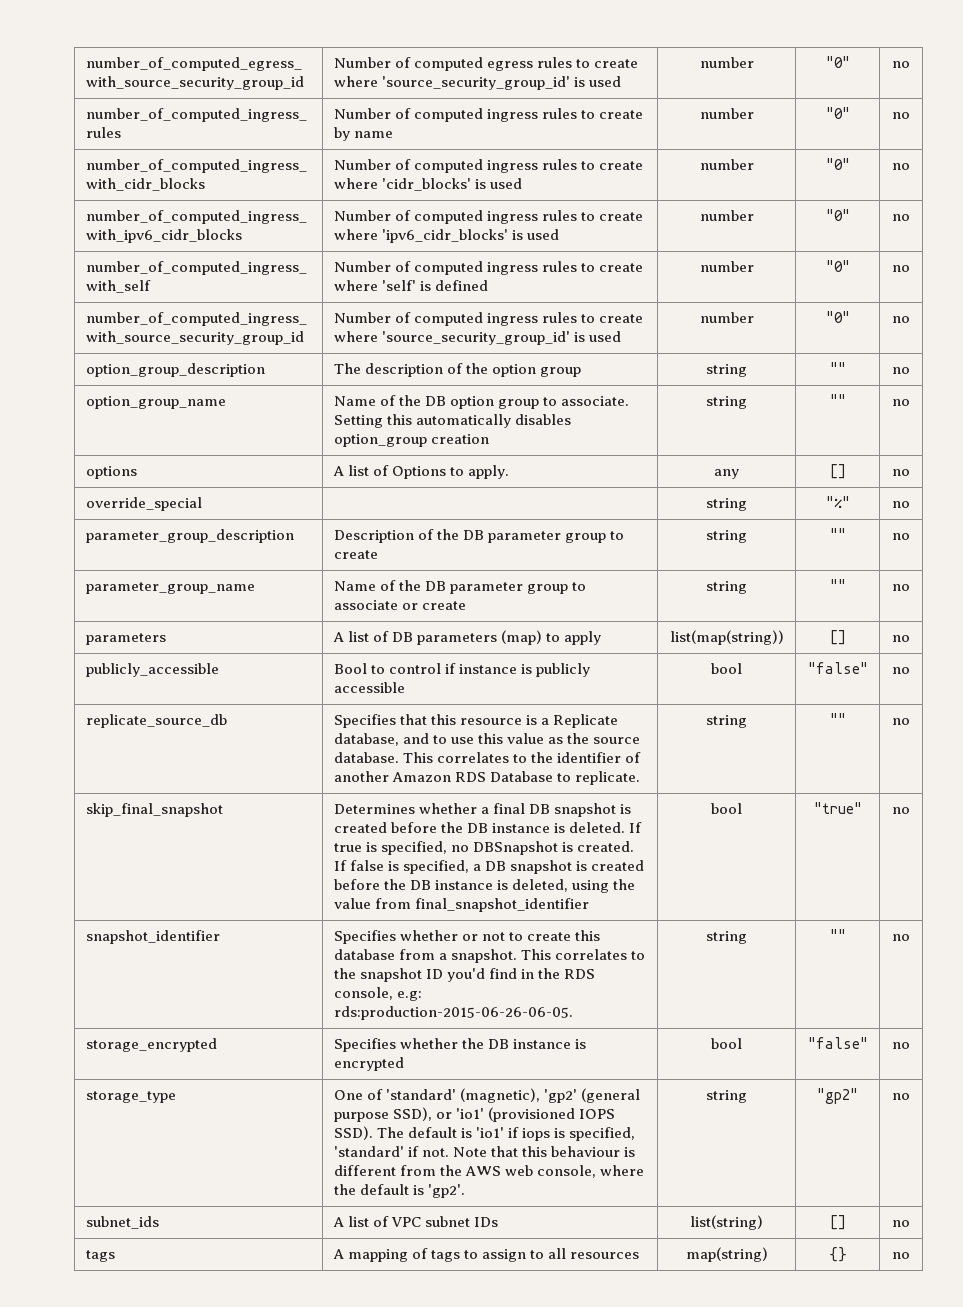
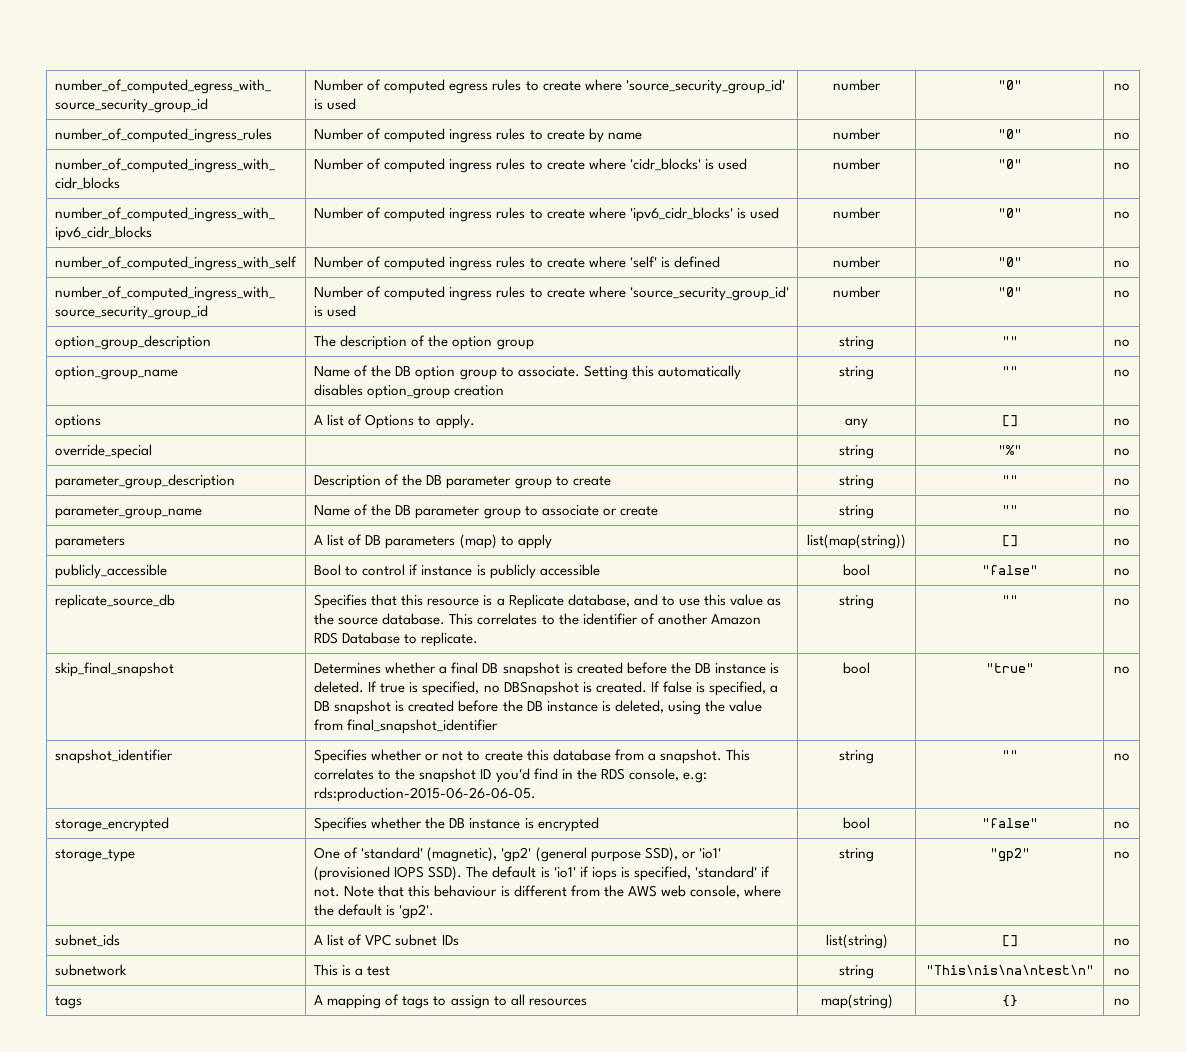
+ subnetwork | This is a test | string | "This\nis\na\ntest\n" | no

